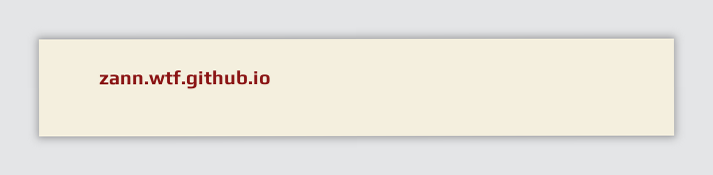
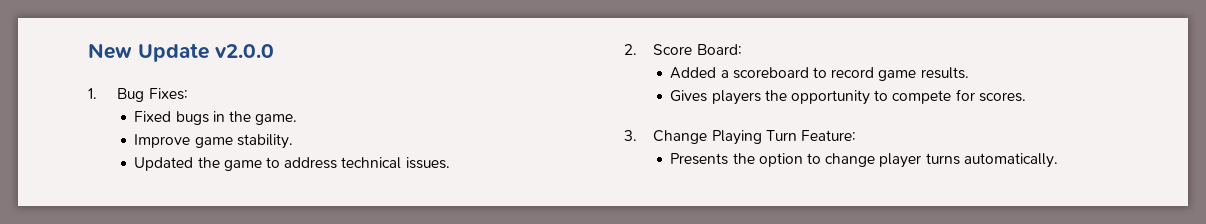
- zann.wtf.github.io
+ New Update v2.0.0
+ 1. Bug Fixes:
+ Fixed bugs in the game.
+ Improve game stability.
+ Updated the game to address technical issues.
+ 2. Score Board:
+ Added a scoreboard to record game results.
+ Gives players the opportunity to compete for scores.
+ 3. Change Playing Turn Feature:
+ Presents the option to change player turns automatically.

